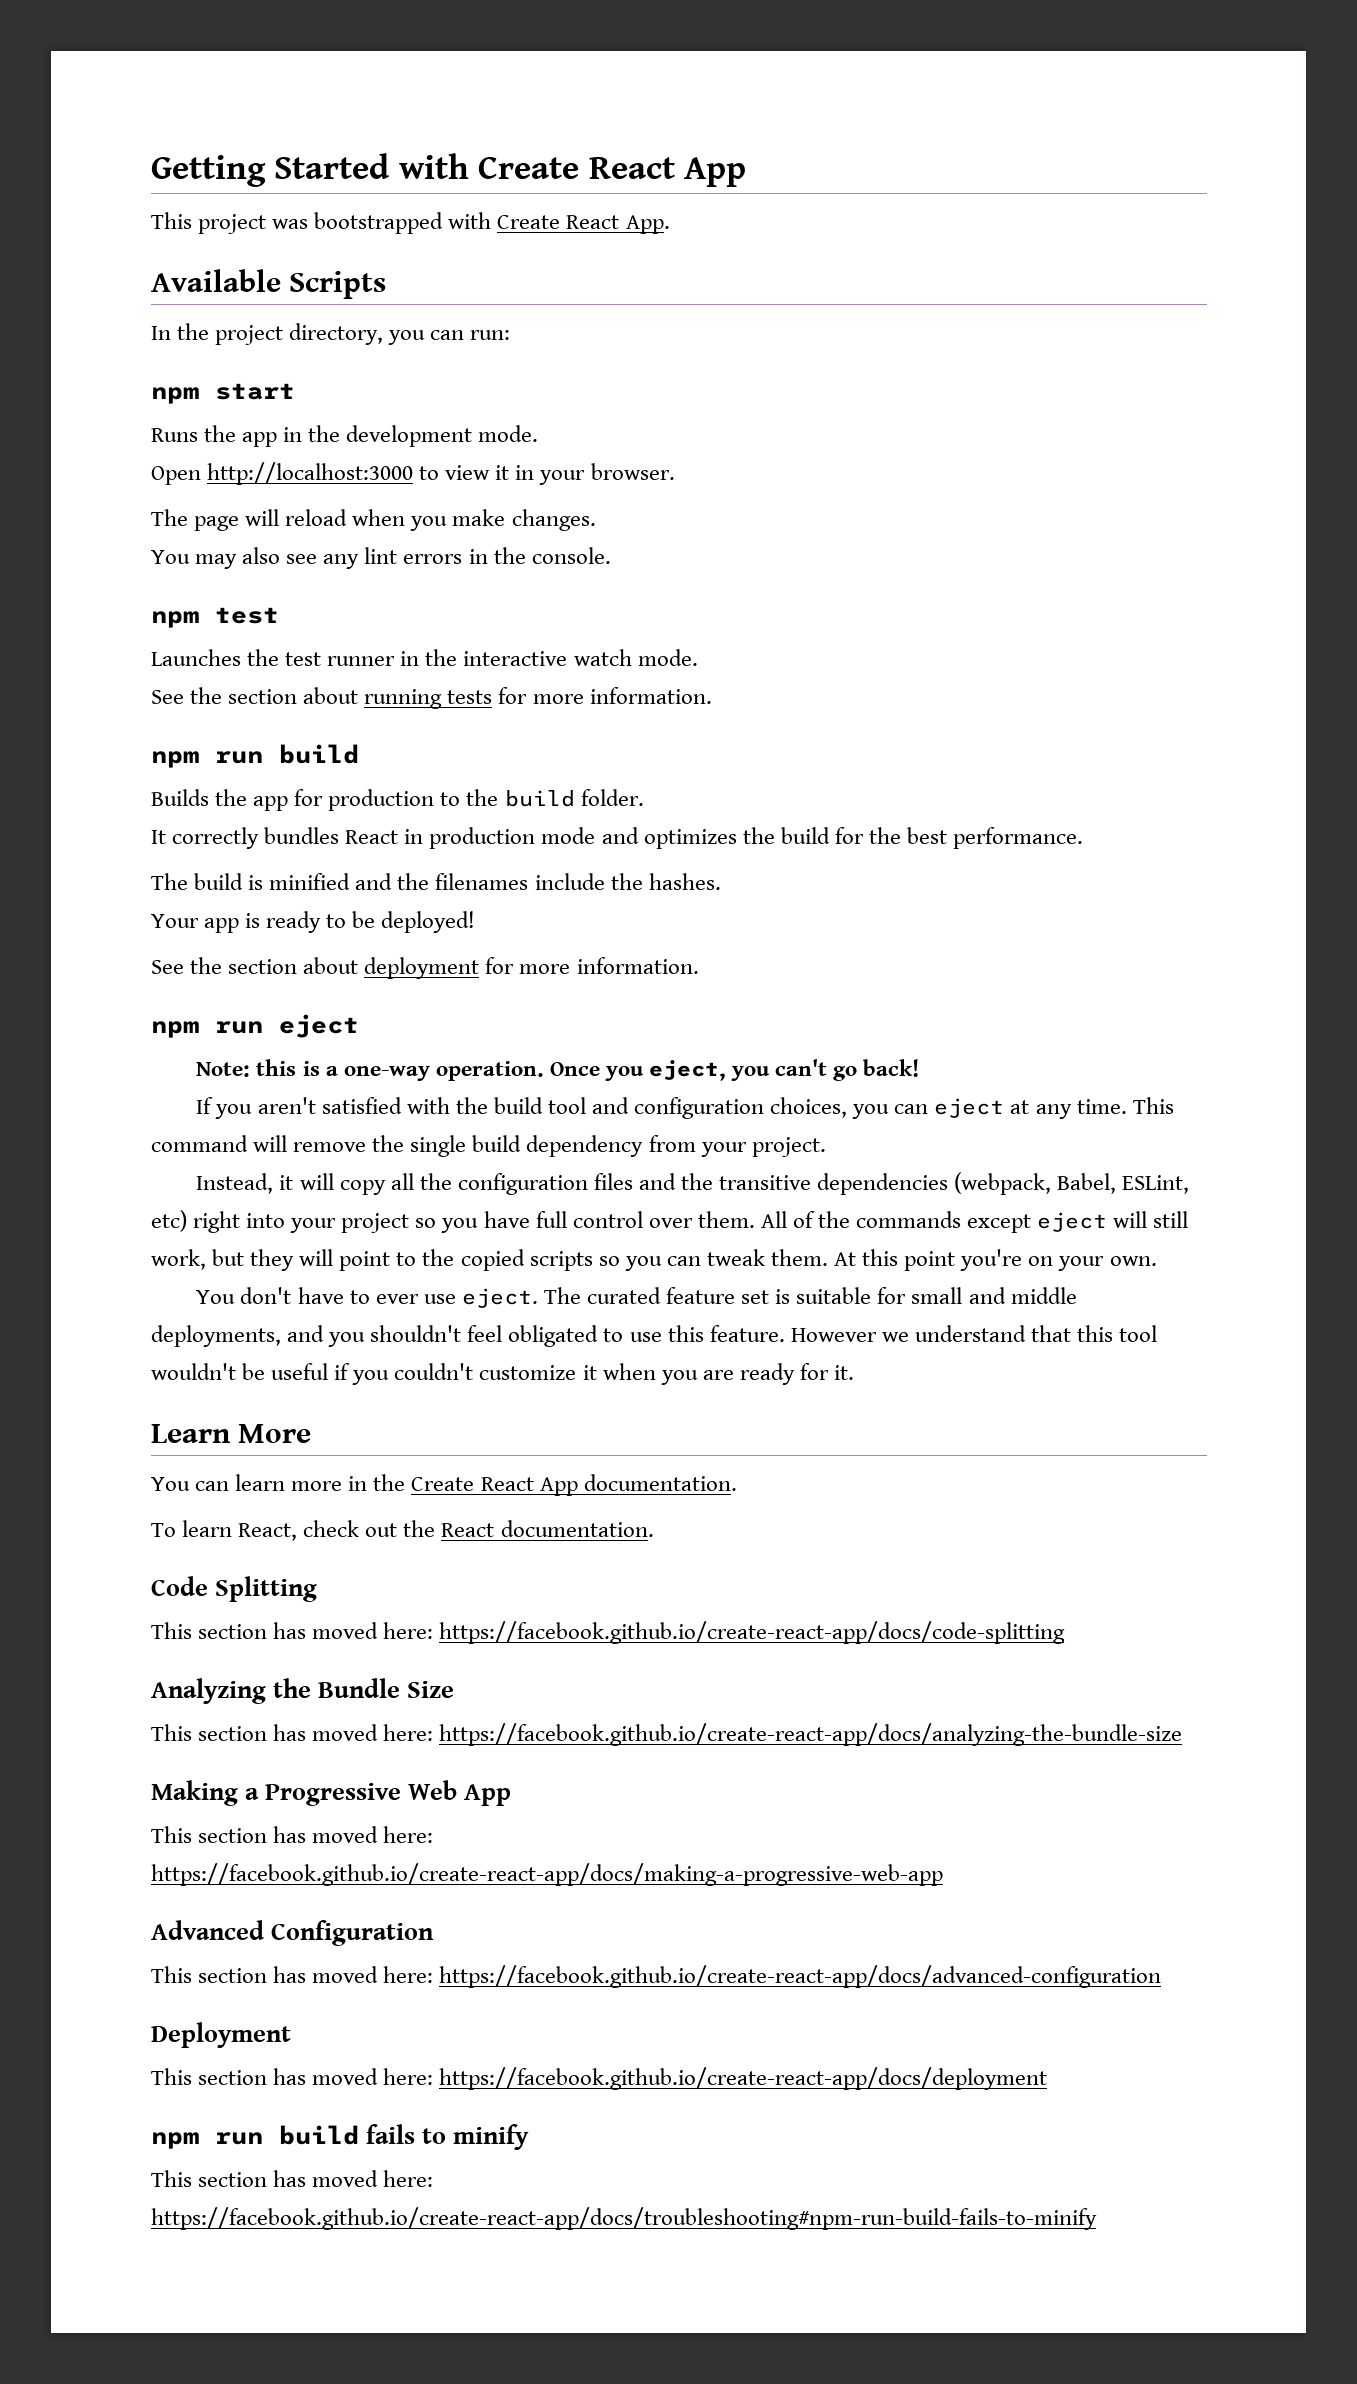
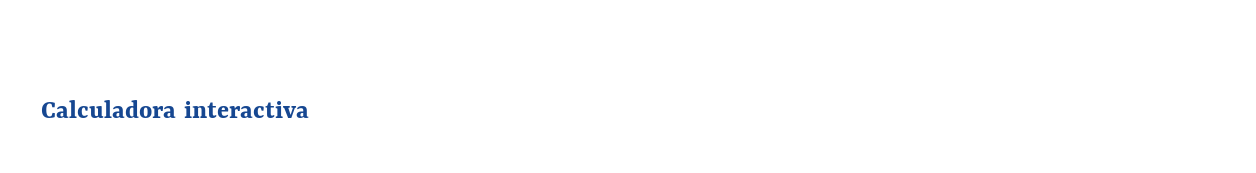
- Getting Started with Create React App
- This project was bootstrapped with Create React App.
- Available Scripts
- In the project directory, you can run:
- npm start
- Runs the app in the development mode.
- Open http://localhost:3000 to view it in your browser.
- The page will reload when you make changes.
- You may also see any lint errors in the console.
- npm test
- Launches the test runner in the interactive watch mode.
- See the section about running tests for more information.
- npm run build
- Builds the app for production to the build folder.
- It correctly bundles React in production mode and optimizes the build for the best performance.
- The build is minified and the filenames include the hashes.
- Your app is ready to be deployed!
- See the section about deployment for more information.
- npm run eject
- Note: this is a one-way operation. Once you eject, you can't go back!
- If you aren't satisfied with the build tool and configuration choices, you can eject at any time. This command will remove the single build dependency from your project.
- Instead, it will copy all the configuration files and the transitive dependencies (webpack, Babel, ESLint, etc) right into your project so you have full control over them. All of the commands except eject will still work, but they will point to the copied scripts so you can tweak them. At this point you're on your own.
- You don't have to ever use eject. The curated feature set is suitable for small and middle deployments, and you shouldn't feel obligated to use this feature. However we understand that this tool wouldn't be useful if you couldn't customize it when you are ready for it.
- Learn More
- You can learn more in the Create React App documentation.
- To learn React, check out the React documentation.
- Code Splitting
- This section has moved here: https://facebook.github.io/create-react-app/docs/code-splitting
- Analyzing the Bundle Size
- This section has moved here: https://facebook.github.io/create-react-app/docs/analyzing-the-bundle-size
- Making a Progressive Web App
- This section has moved here: https://facebook.github.io/create-react-app/docs/making-a-progressive-web-app
- Advanced Configuration
- This section has moved here: https://facebook.github.io/create-react-app/docs/advanced-configuration
- Deployment
- This section has moved here: https://facebook.github.io/create-react-app/docs/deployment
- npm run build fails to minify
- This section has moved here: https://facebook.github.io/create-react-app/docs/troubleshooting#npm-run-build-fails-to-minify
+ Calculadora interactiva

